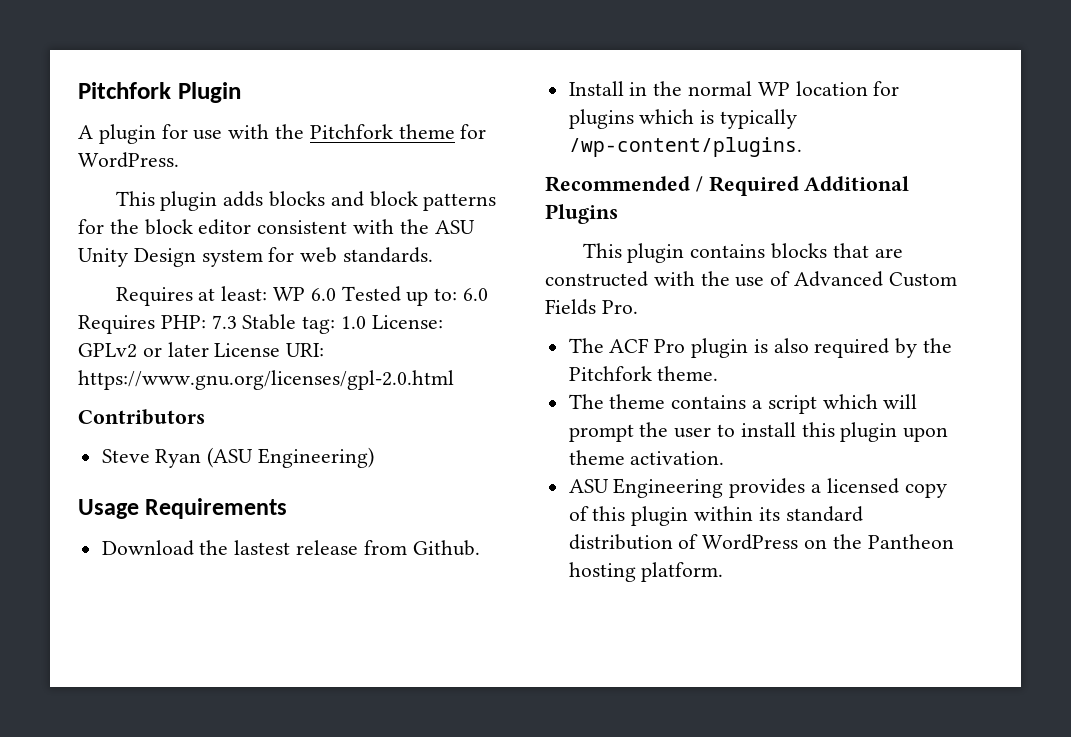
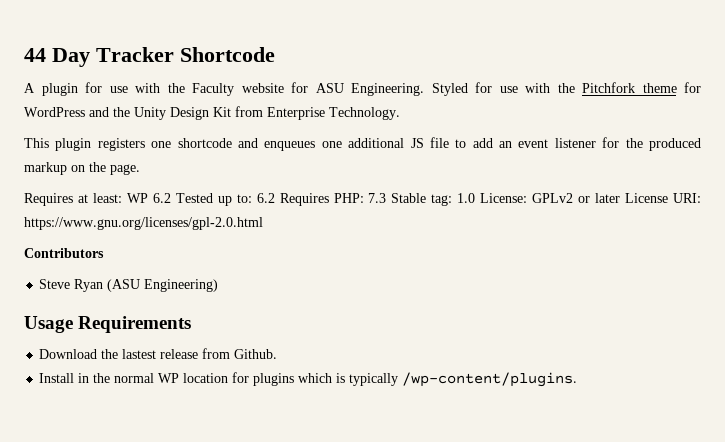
- Pitchfork Plugin
+ 44 Day Tracker Shortcode
- A plugin for use with the Pitchfork theme for WordPress.
- This plugin adds blocks and block patterns for the block editor consistent with the ASU Unity Design system for web standards.
+ A plugin for use with the Faculty website for ASU Engineering. Styled for use with the Pitchfork theme for WordPress and the Unity Design Kit from Enterprise Technology.
+ This plugin registers one shortcode and enqueues one additional JS file to add an event listener for the produced markup on the page.
- Requires at least: WP 6.0 Tested up to: 6.0 Requires PHP: 7.3 Stable tag: 1.0 License: GPLv2 or later License URI: https://www.gnu.org/licenses/gpl-2.0.html
+ Requires at least: WP 6.2 Tested up to: 6.2 Requires PHP: 7.3 Stable tag: 1.0 License: GPLv2 or later License URI: https://www.gnu.org/licenses/gpl-2.0.html
- Recommended / Required Additional Plugins
- This plugin contains blocks that are constructed with the use of Advanced Custom Fields Pro.
- The ACF Pro plugin is also required by the Pitchfork theme.
- The theme contains a script which will prompt the user to install this plugin upon theme activation.
- ASU Engineering provides a licensed copy of this plugin within its standard distribution of WordPress on the Pantheon hosting platform.

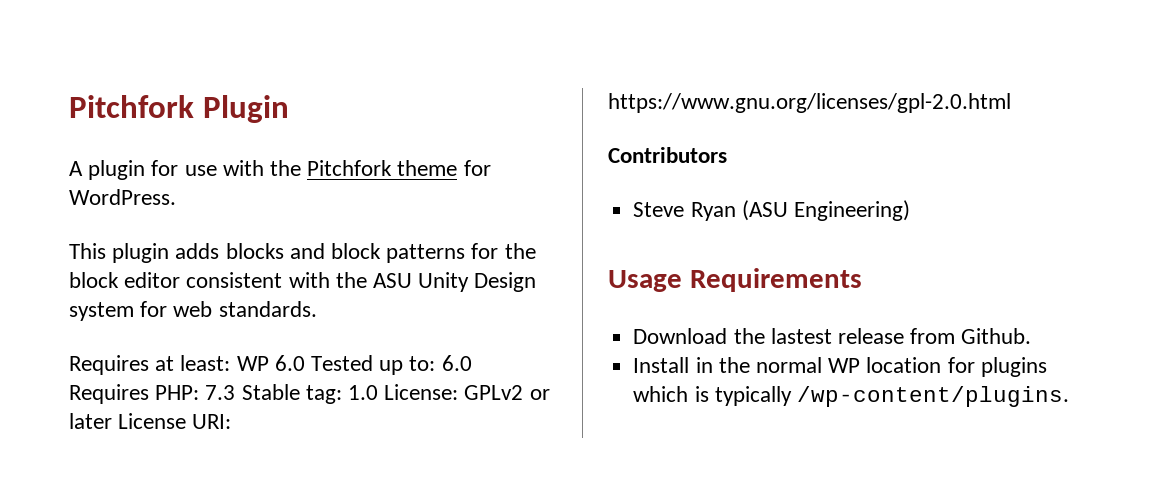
- 44 Day Tracker Shortcode
+ Pitchfork Plugin
- A plugin for use with the Faculty website for ASU Engineering. Styled for use with the Pitchfork theme for WordPress and the Unity Design Kit from Enterprise Technology.
- This plugin registers one shortcode and enqueues one additional JS file to add an event listener for the produced markup on the page.
+ A plugin for use with the Pitchfork theme for WordPress.
+ This plugin adds blocks and block patterns for the block editor consistent with the ASU Unity Design system for web standards.
- Requires at least: WP 6.2 Tested up to: 6.2 Requires PHP: 7.3 Stable tag: 1.0 License: GPLv2 or later License URI: https://www.gnu.org/licenses/gpl-2.0.html
+ Requires at least: WP 6.0 Tested up to: 6.0 Requires PHP: 7.3 Stable tag: 1.0 License: GPLv2 or later License URI: https://www.gnu.org/licenses/gpl-2.0.html

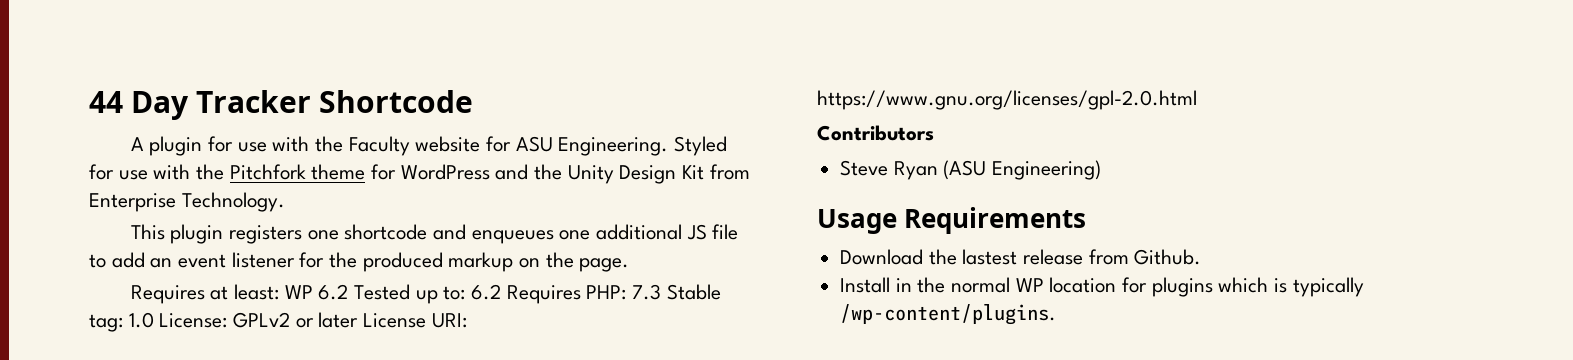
- Pitchfork Plugin
+ 44 Day Tracker Shortcode
- A plugin for use with the Pitchfork theme for WordPress.
- This plugin adds blocks and block patterns for the block editor consistent with the ASU Unity Design system for web standards.
+ A plugin for use with the Faculty website for ASU Engineering. Styled for use with the Pitchfork theme for WordPress and the Unity Design Kit from Enterprise Technology.
+ This plugin registers one shortcode and enqueues one additional JS file to add an event listener for the produced markup on the page.
- Requires at least: WP 6.0 Tested up to: 6.0 Requires PHP: 7.3 Stable tag: 1.0 License: GPLv2 or later License URI: https://www.gnu.org/licenses/gpl-2.0.html
+ Requires at least: WP 6.2 Tested up to: 6.2 Requires PHP: 7.3 Stable tag: 1.0 License: GPLv2 or later License URI: https://www.gnu.org/licenses/gpl-2.0.html

